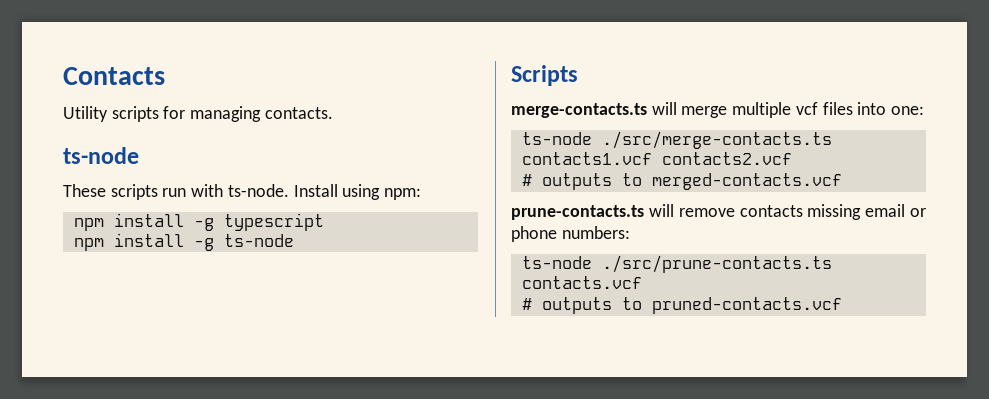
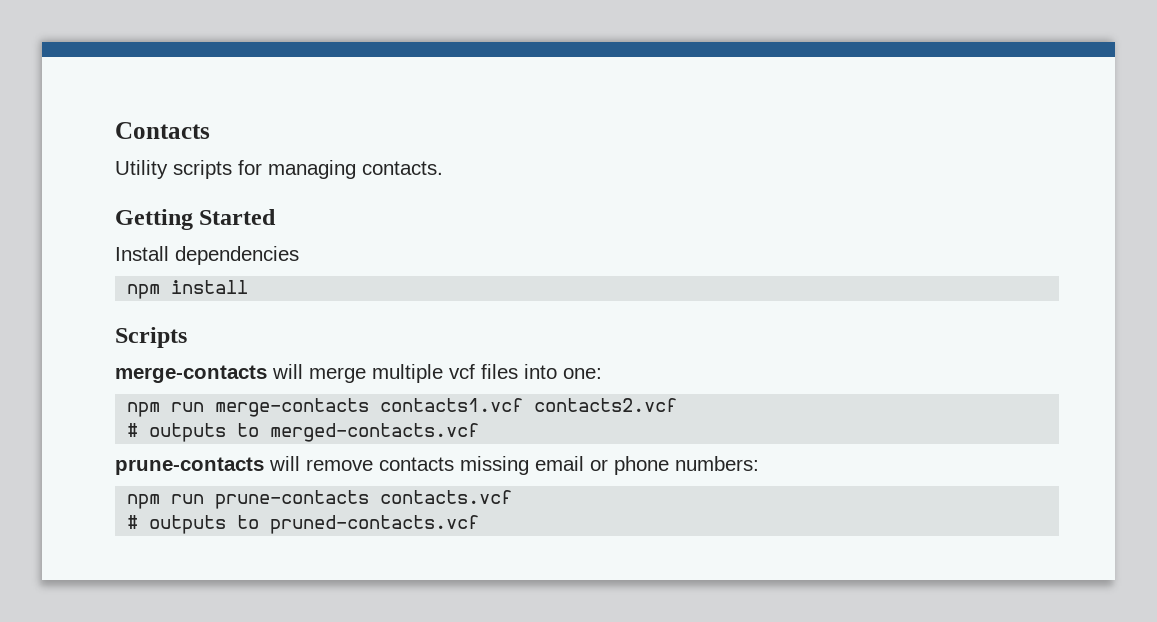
  Utility scripts for managing contacts.
- ts-node
- These scripts run with ts-node. Install using npm:
- npm install -g typescript
- npm install -g ts-node
+ Getting Started
+ Install dependencies
+ npm install
- merge-contacts.ts will merge multiple vcf files into one:
+ merge-contacts will merge multiple vcf files into one:
- ts-node ./src/merge-contacts.ts contacts1.vcf contacts2.vcf
+ npm run merge-contacts contacts1.vcf contacts2.vcf
- prune-contacts.ts will remove contacts missing email or phone numbers:
+ prune-contacts will remove contacts missing email or phone numbers:
- ts-node ./src/prune-contacts.ts contacts.vcf
+ npm run prune-contacts contacts.vcf

